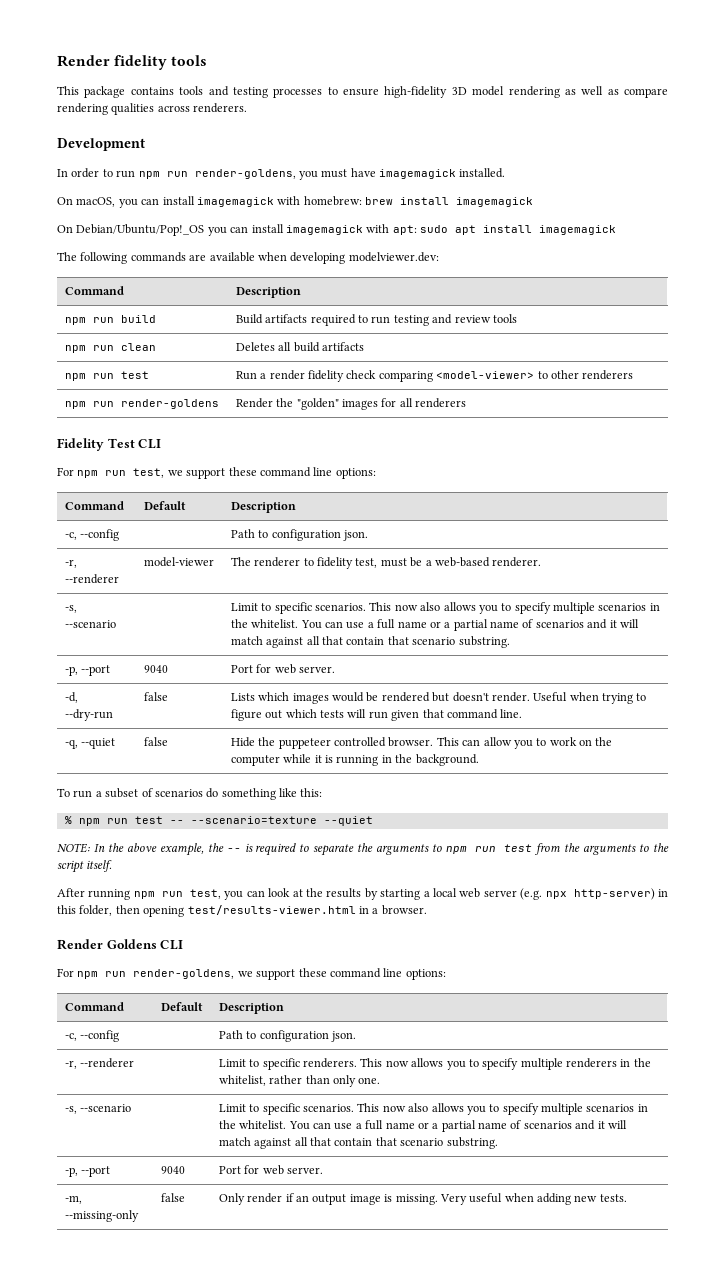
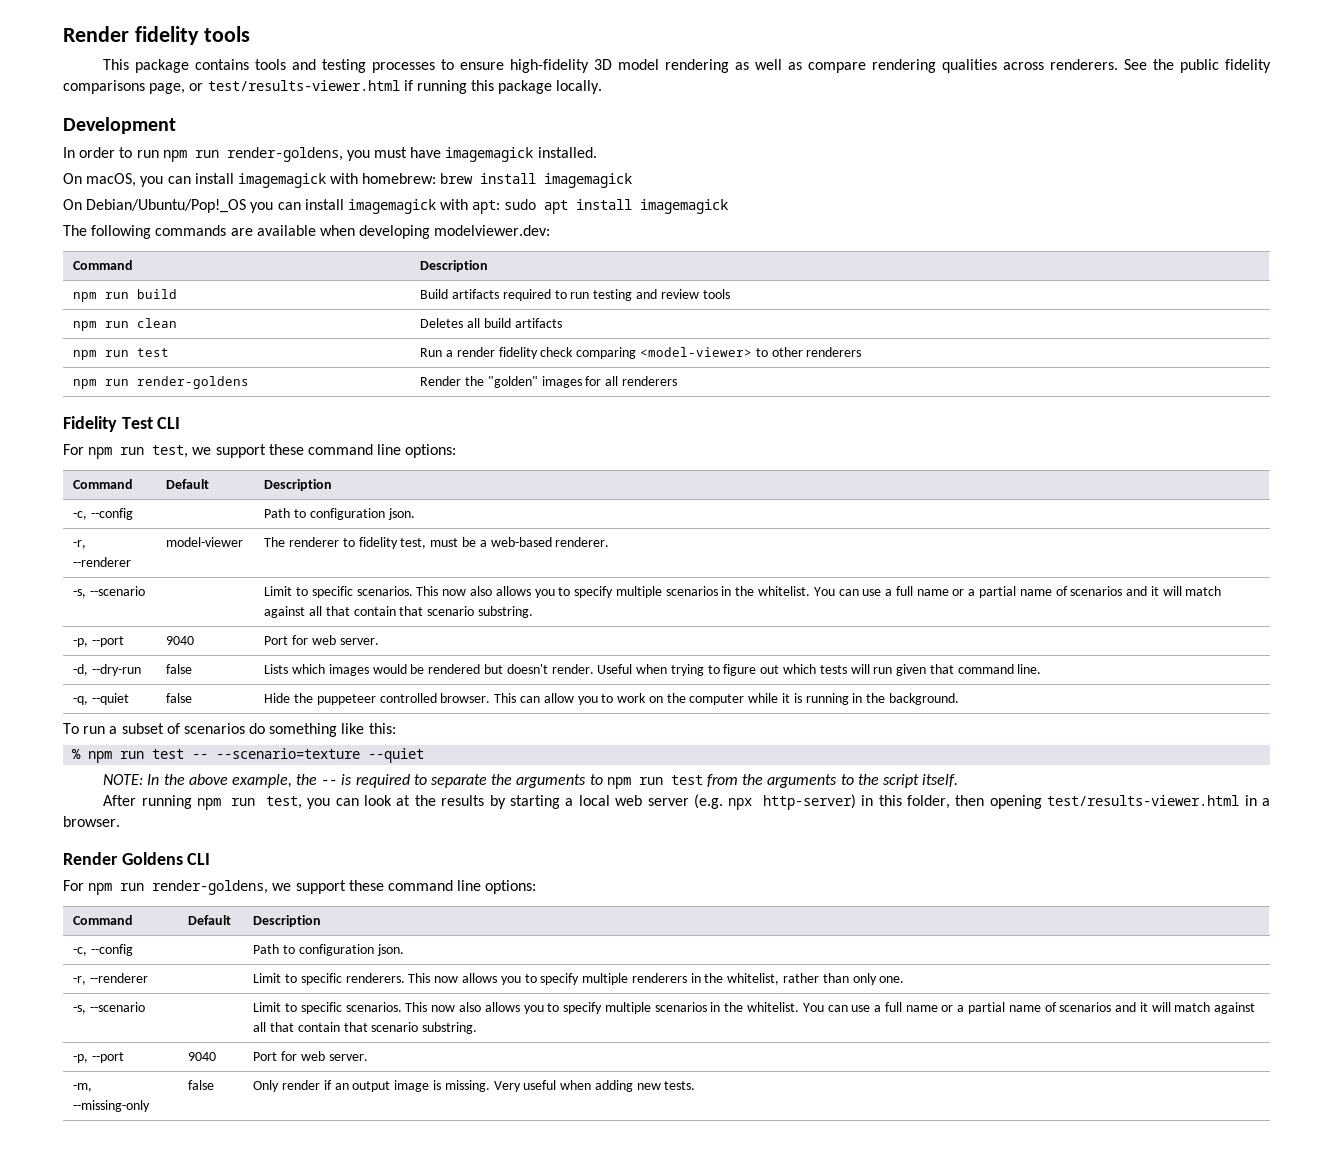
+ See the public fidelity comparisons page, or test/results-viewer.html if running this package locally.

